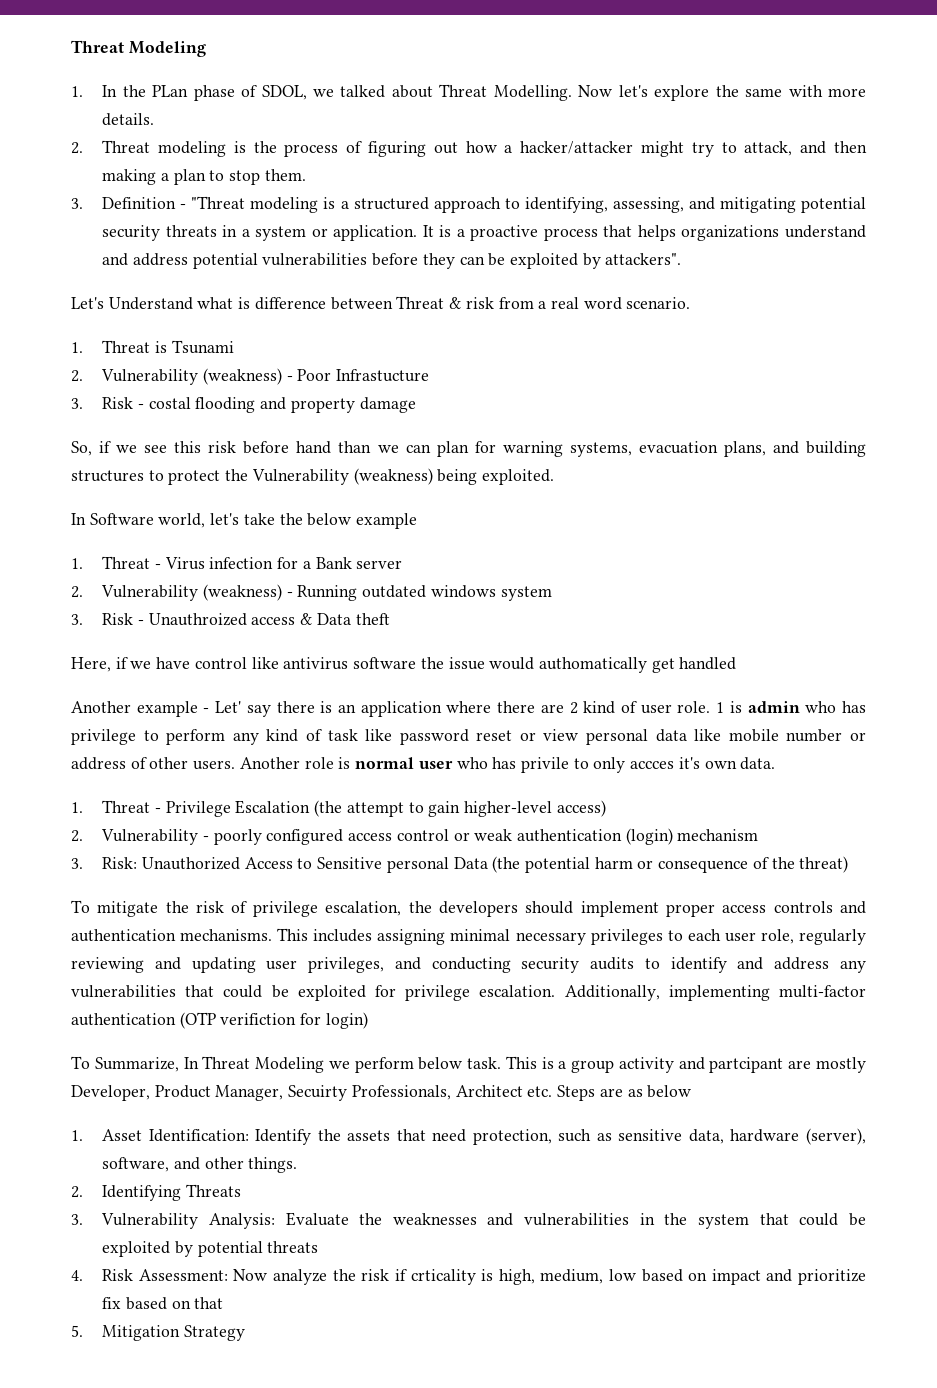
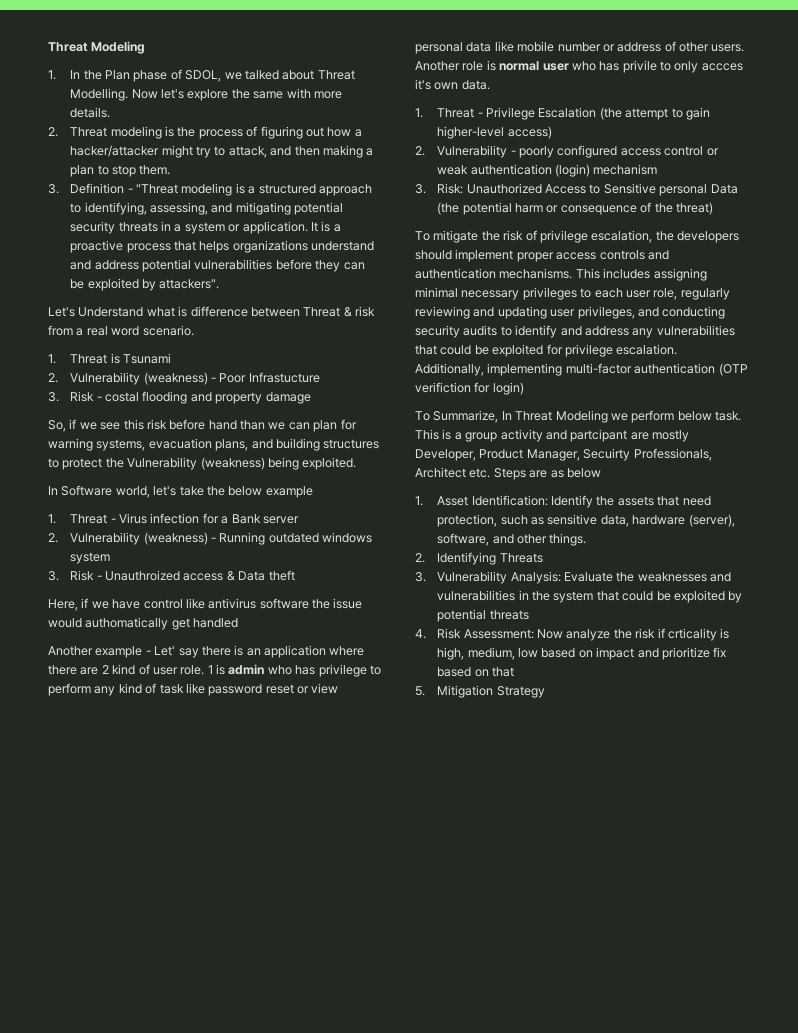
- 1. In the PLan phase of SDOL, we talked about Threat Modelling.
+ 1. In the Plan phase of SDOL, we talked about Threat Modelling.

